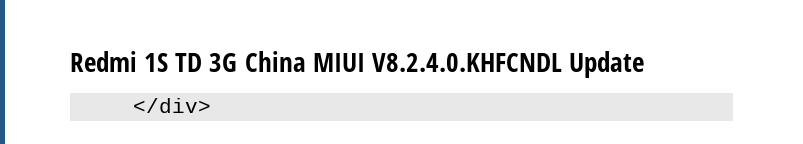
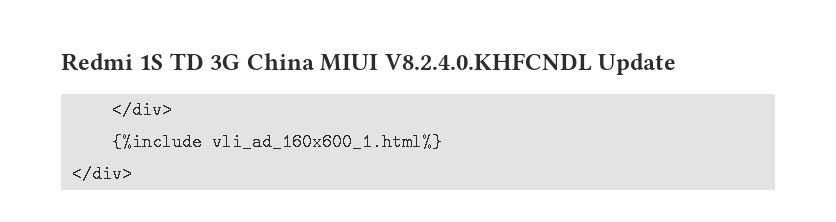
+ {%include vli_ad_160x600_1.html%}
+ </div>

